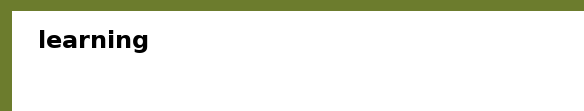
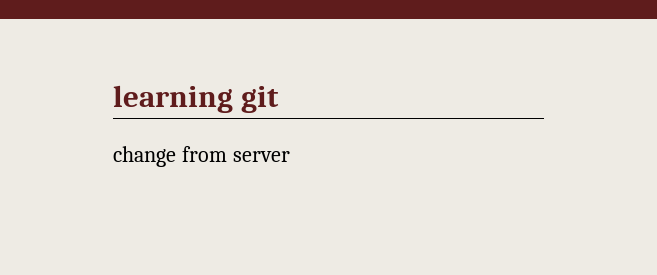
- learning
+ learning git
+ change from server

